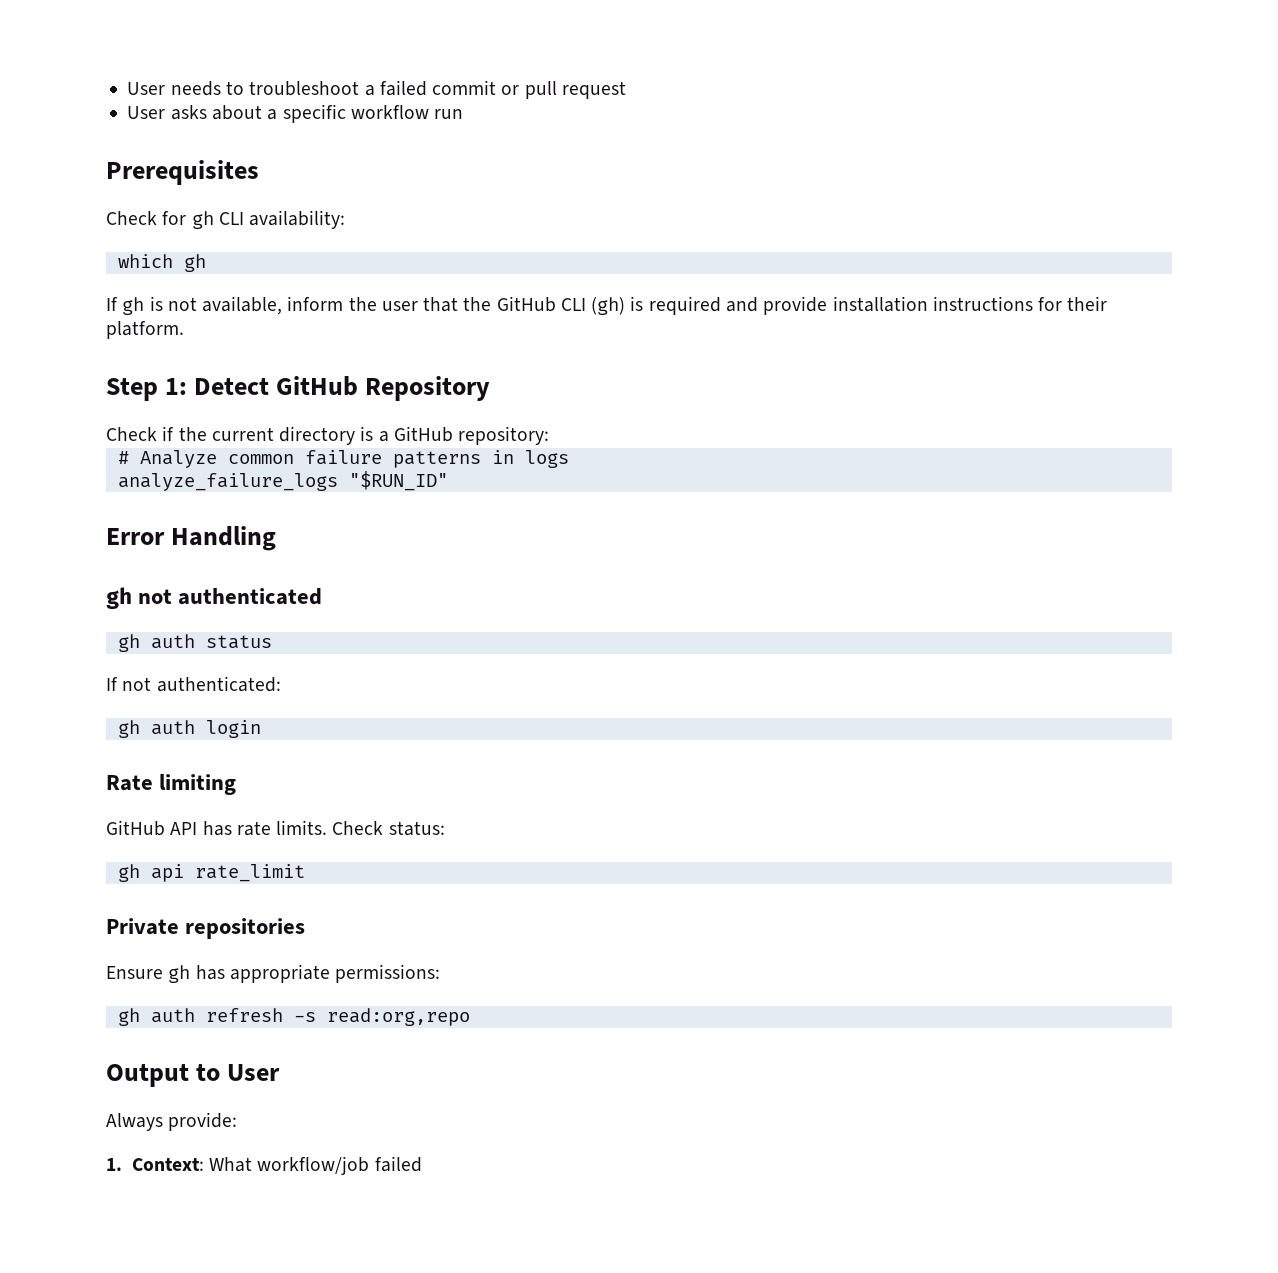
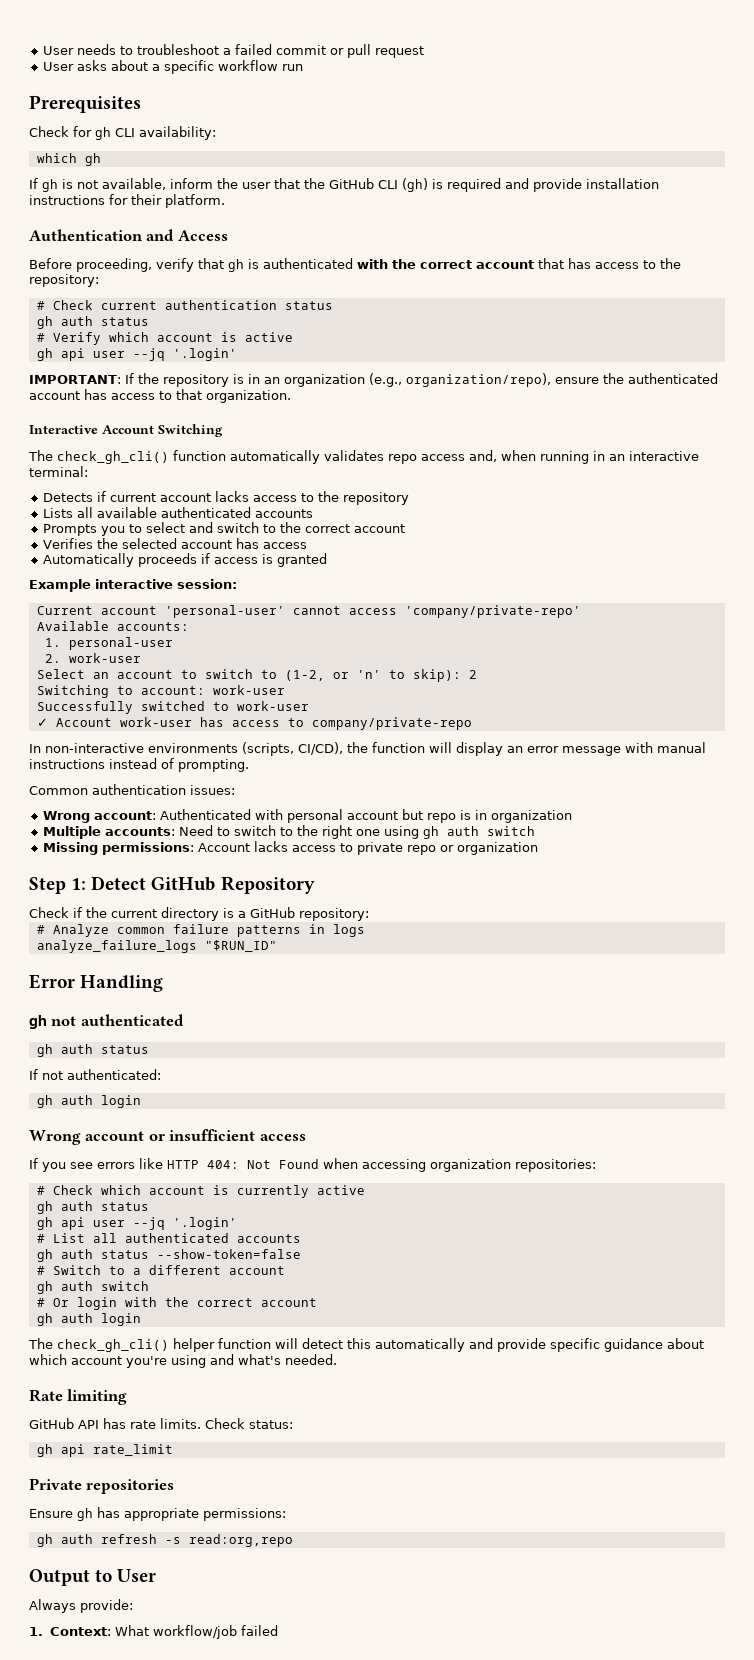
+ Authentication and Access
+ Before proceeding, verify that gh is authenticated with the correct account that has access to the repository:
+ # Check current authentication status
+ gh auth status
+ # Verify which account is active
+ gh api user --jq '.login'
+ IMPORTANT: If the repository is in an organization (e.g., organization/repo), ensure the authenticated account has access to that organization.
+ Interactive Account Switching
+ The check_gh_cli() function automatically validates repo access and, when running in an interactive terminal:
+ Detects if current account lacks access to the repository
+ Lists all available authenticated accounts
+ Prompts you to select and switch to the correct account
+ Verifies the selected account has access
+ Automatically proceeds if access is granted
+ Example interactive session:
+ Current account 'personal-user' cannot access 'company/private-repo'
+ Available accounts:
+ 1. personal-user
+ 2. work-user
+ Select an account to switch to (1-2, or 'n' to skip): 2
+ Switching to account: work-user
+ Successfully switched to work-user
+ ✓ Account work-user has access to company/private-repo
+ In non-interactive environments (scripts, CI/CD), the function will display an error message with manual instructions instead of prompting.
+ Common authentication issues:
+ Wrong account: Authenticated with personal account but repo is in organization
+ Multiple accounts: Need to switch to the right one using gh auth switch
+ Missing permissions: Account lacks access to private repo or organization
+ Wrong account or insufficient access
+ If you see errors like HTTP 404: Not Found when accessing organization repositories:
+ # Check which account is currently active
+ gh auth status
+ gh api user --jq '.login'
+ # List all authenticated accounts
+ gh auth status --show-token=false
+ # Switch to a different account
+ gh auth switch
+ # Or login with the correct account
+ gh auth login
+ The check_gh_cli() helper function will detect this automatically and provide specific guidance about which account you're using and what's needed.

